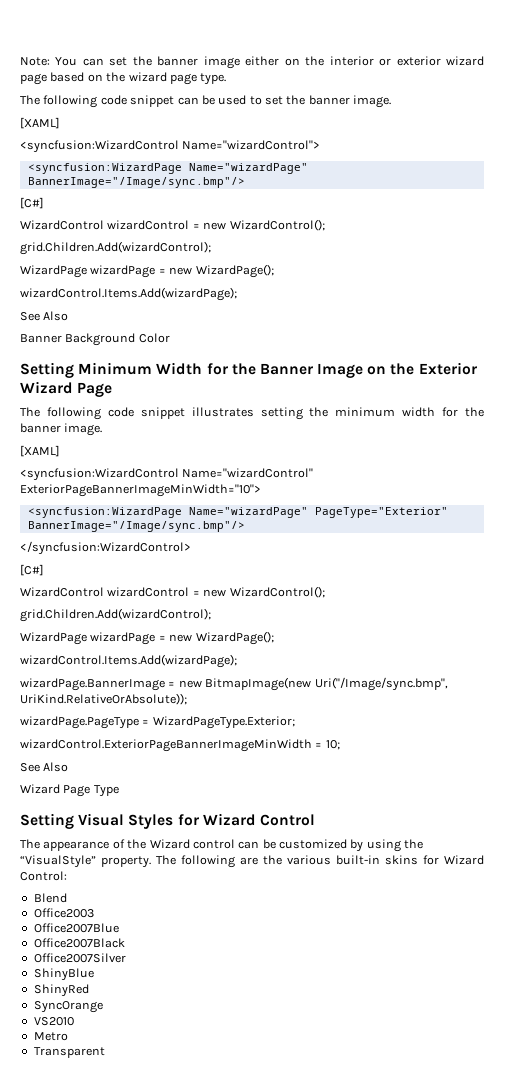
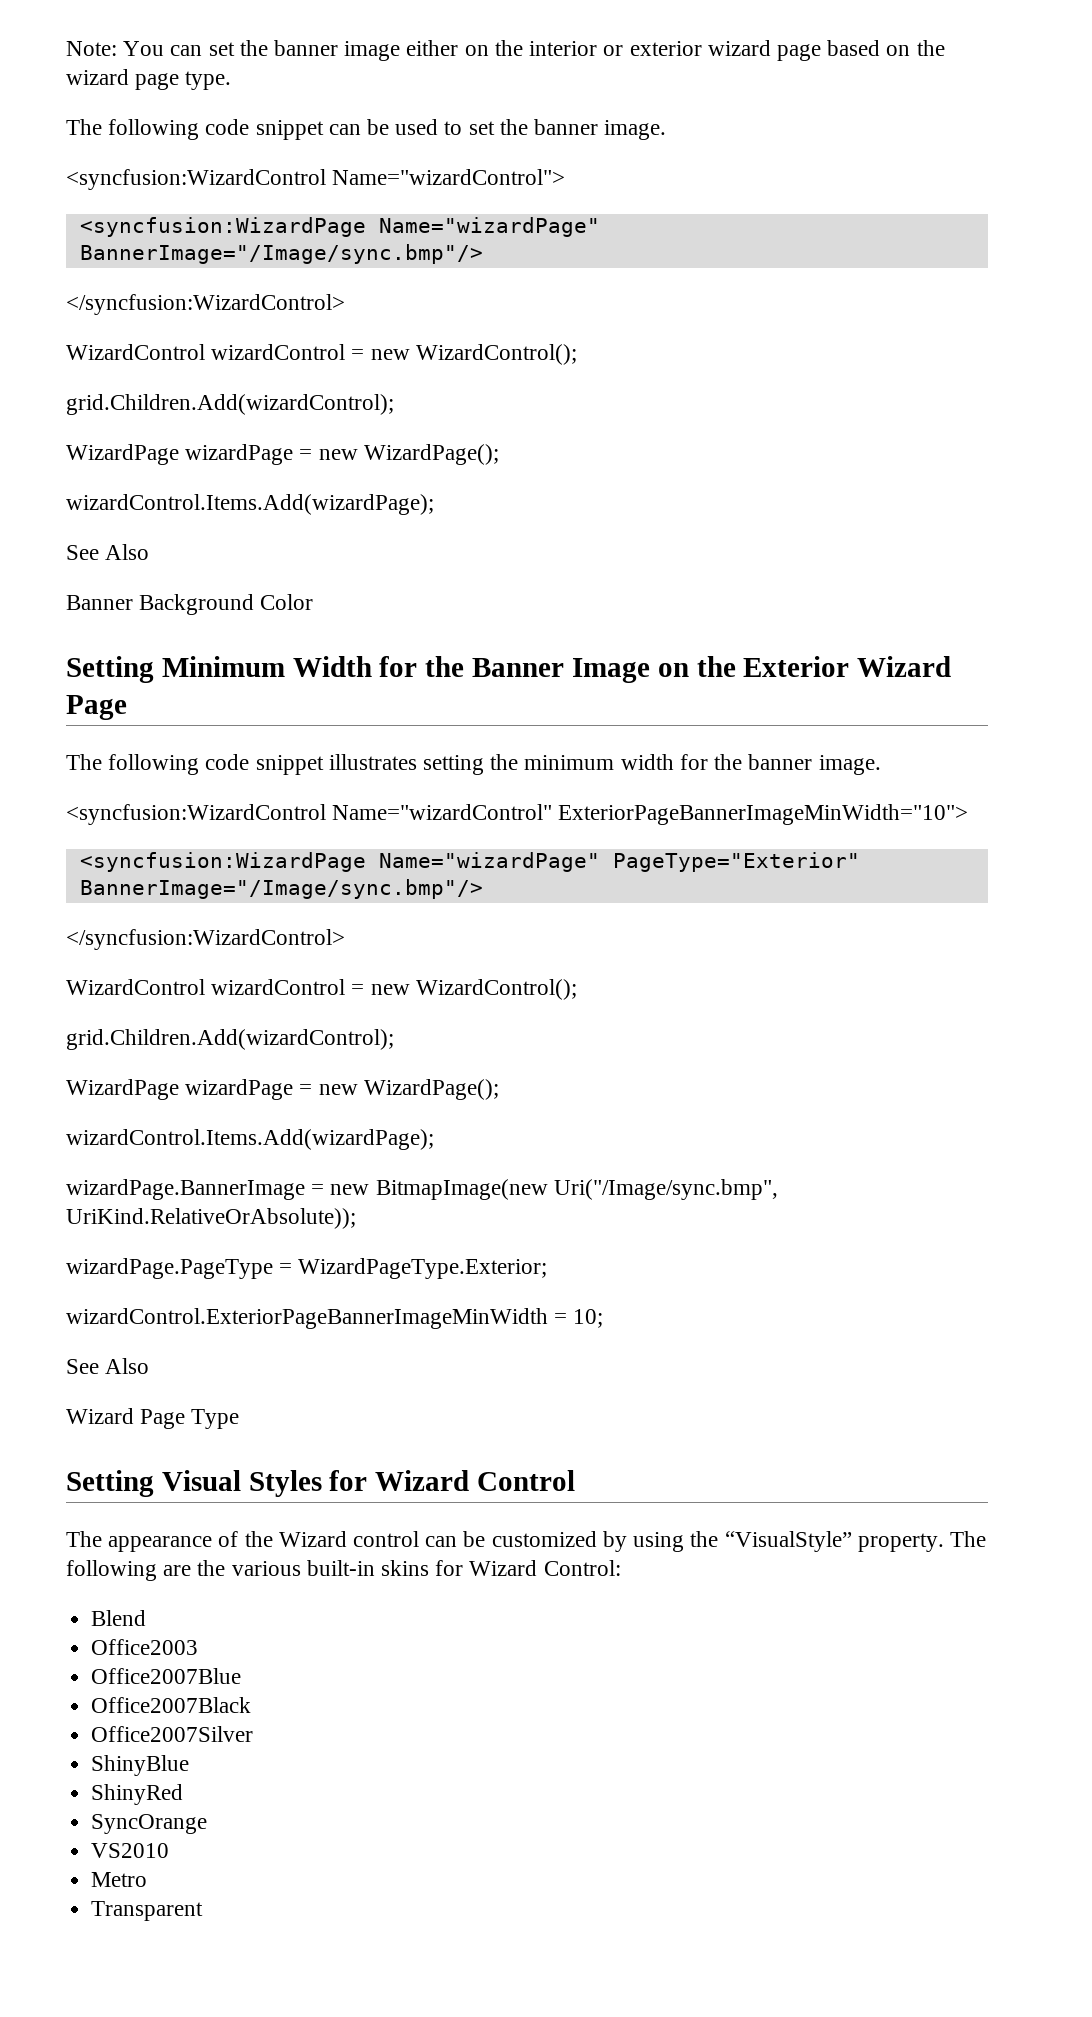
  The following code snippet can be used to set the banner image.
- [XAML]
  <syncfusion:WizardPage Name="wizardPage" BannerImage="/Image/sync.bmp"/>
- [C#]
+ </syncfusion:WizardControl>
  The following code snippet illustrates setting the minimum width for the banner image.
- [XAML]
  <syncfusion:WizardPage Name="wizardPage" PageType="Exterior" BannerImage="/Image/sync.bmp"/>
  </syncfusion:WizardControl>
- [C#]

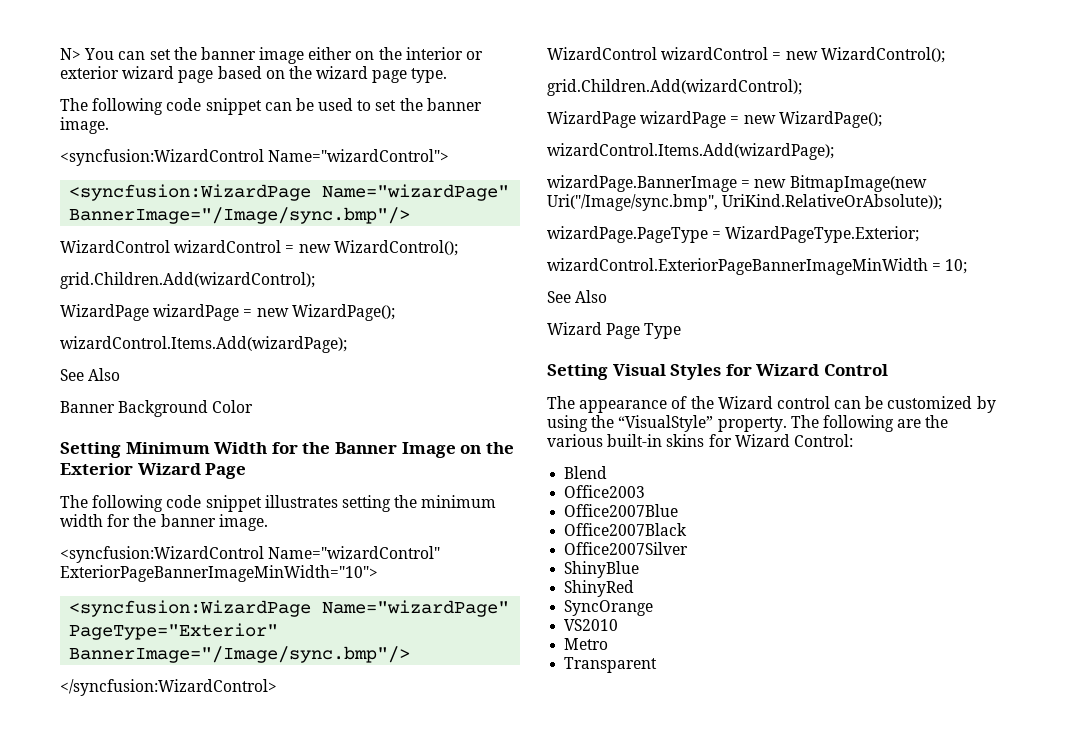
- Note: You can set the banner image either on the interior or exterior wizard page based on the wizard page type.
+ N> You can set the banner image either on the interior or exterior wizard page based on the wizard page type.
  <syncfusion:WizardPage Name="wizardPage" BannerImage="/Image/sync.bmp"/>
- </syncfusion:WizardControl>

